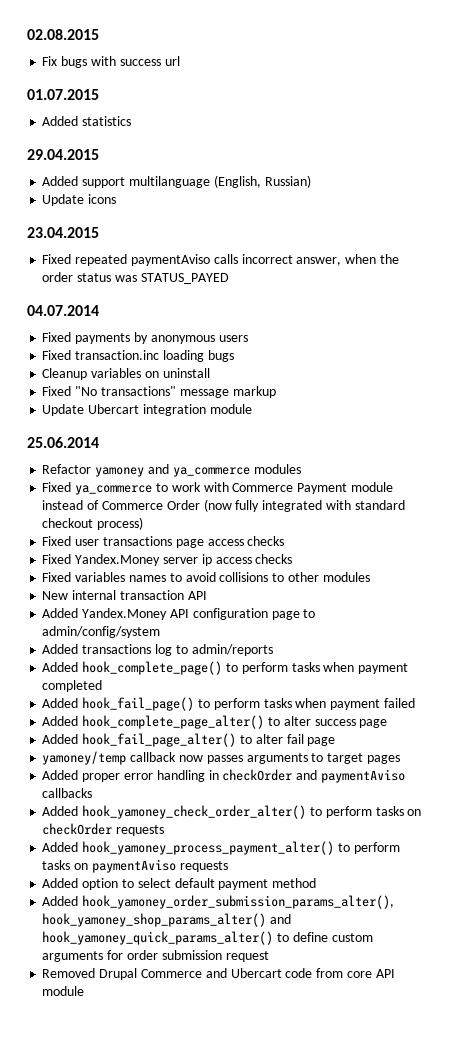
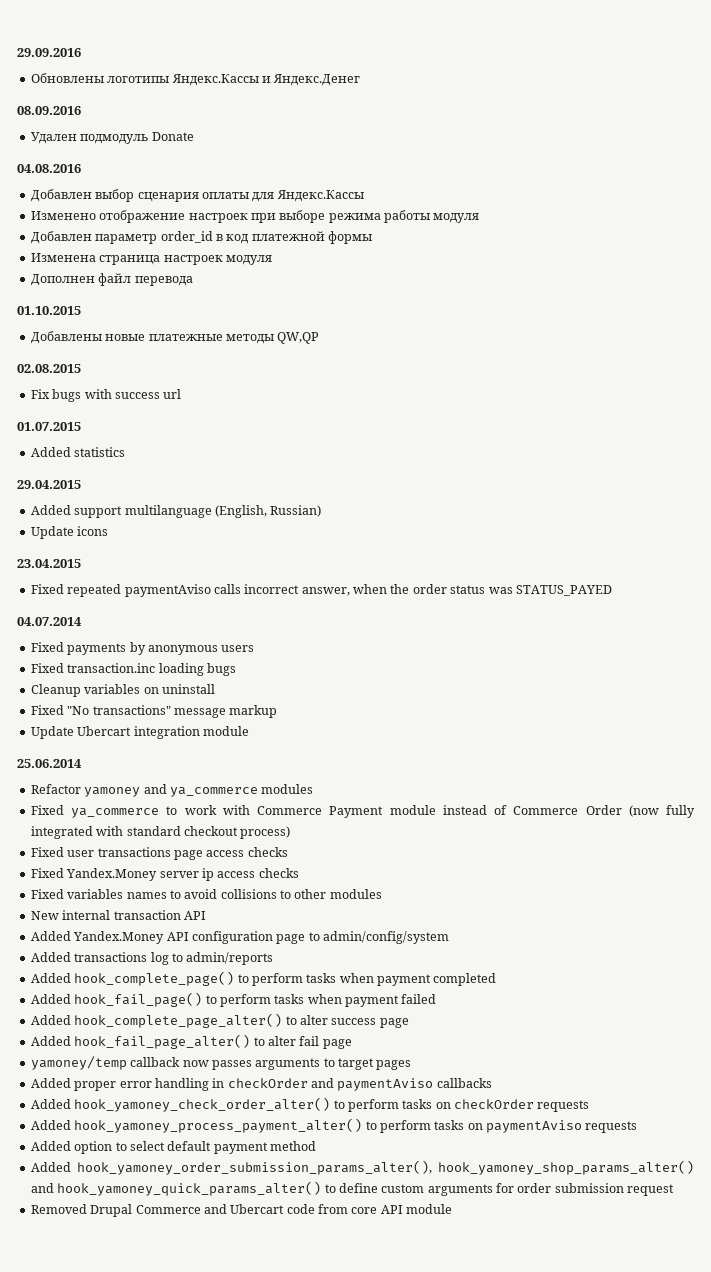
+ 29.09.2016
+ Обновлены логотипы Яндекс.Кассы и Яндекс.Денег
+ 08.09.2016
+ Удален подмодуль Donate
+ 04.08.2016
+ Добавлен выбор сценария оплаты для Яндекс.Кассы
+ Изменено отображение настроек при выборе режима работы модуля
+ Добавлен параметр order_id в код платежной формы
+ Изменена страница настроек модуля
+ Дополнен файл перевода
+ 01.10.2015
+ Добавлены новые платежные методы QW,QP

